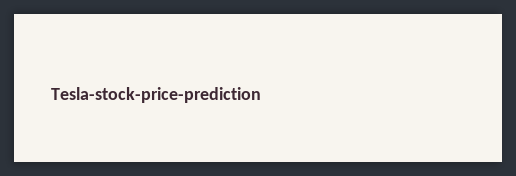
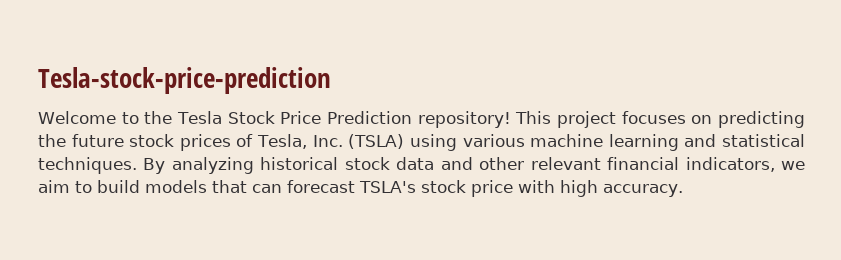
+ Welcome to the Tesla Stock Price Prediction repository! This project focuses on predicting the future stock prices of Tesla, Inc. (TSLA) using various machine learning and statistical techniques. By analyzing historical stock data and other relevant financial indicators, we aim to build models that can forecast TSLA's stock price with high accuracy.

